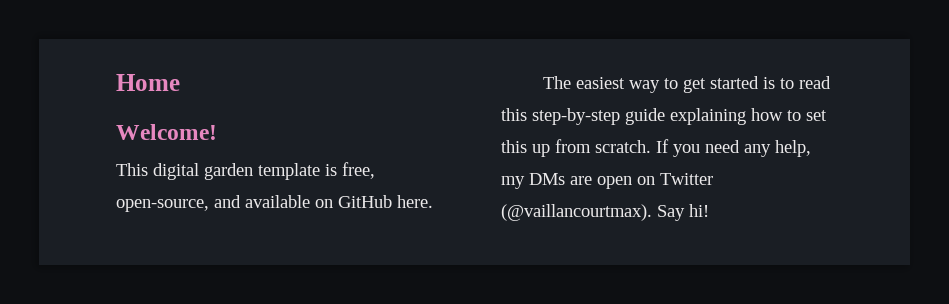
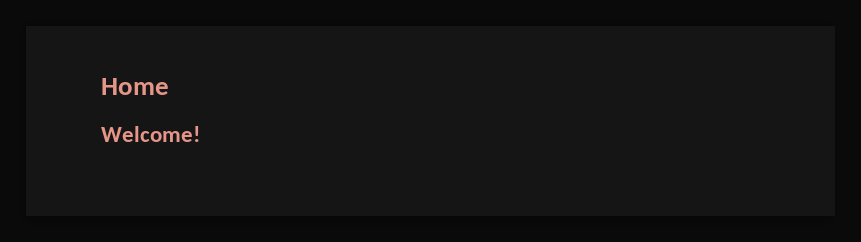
- This digital garden template is free, open-source, and available on GitHub here.
- The easiest way to get started is to read this step-by-step guide explaining how to set this up from scratch. If you need any help, my DMs are open on Twitter (@vaillancourtmax). Say hi!

